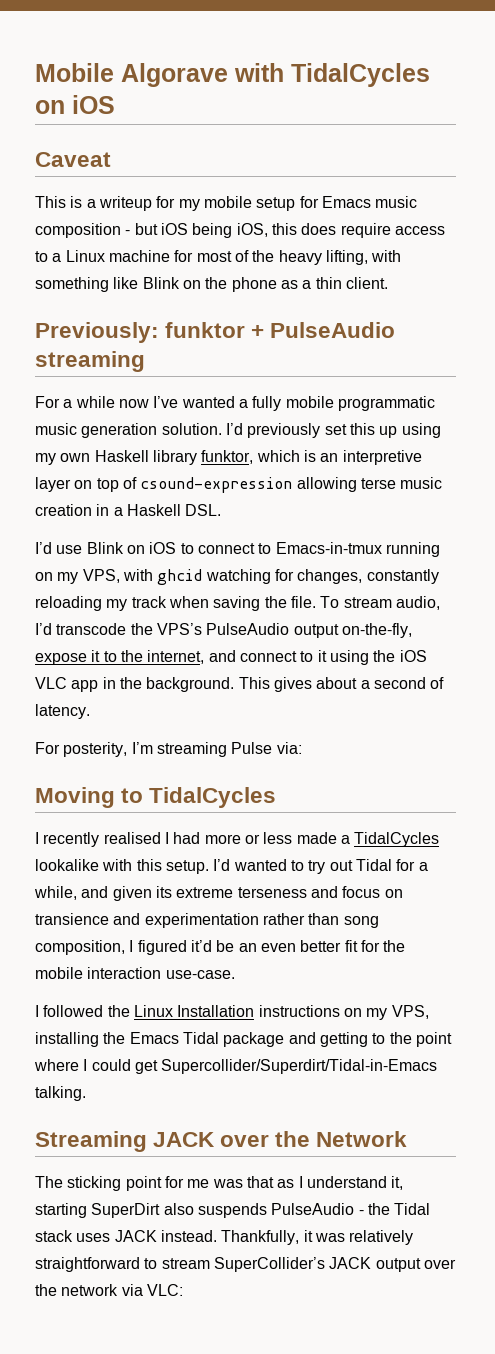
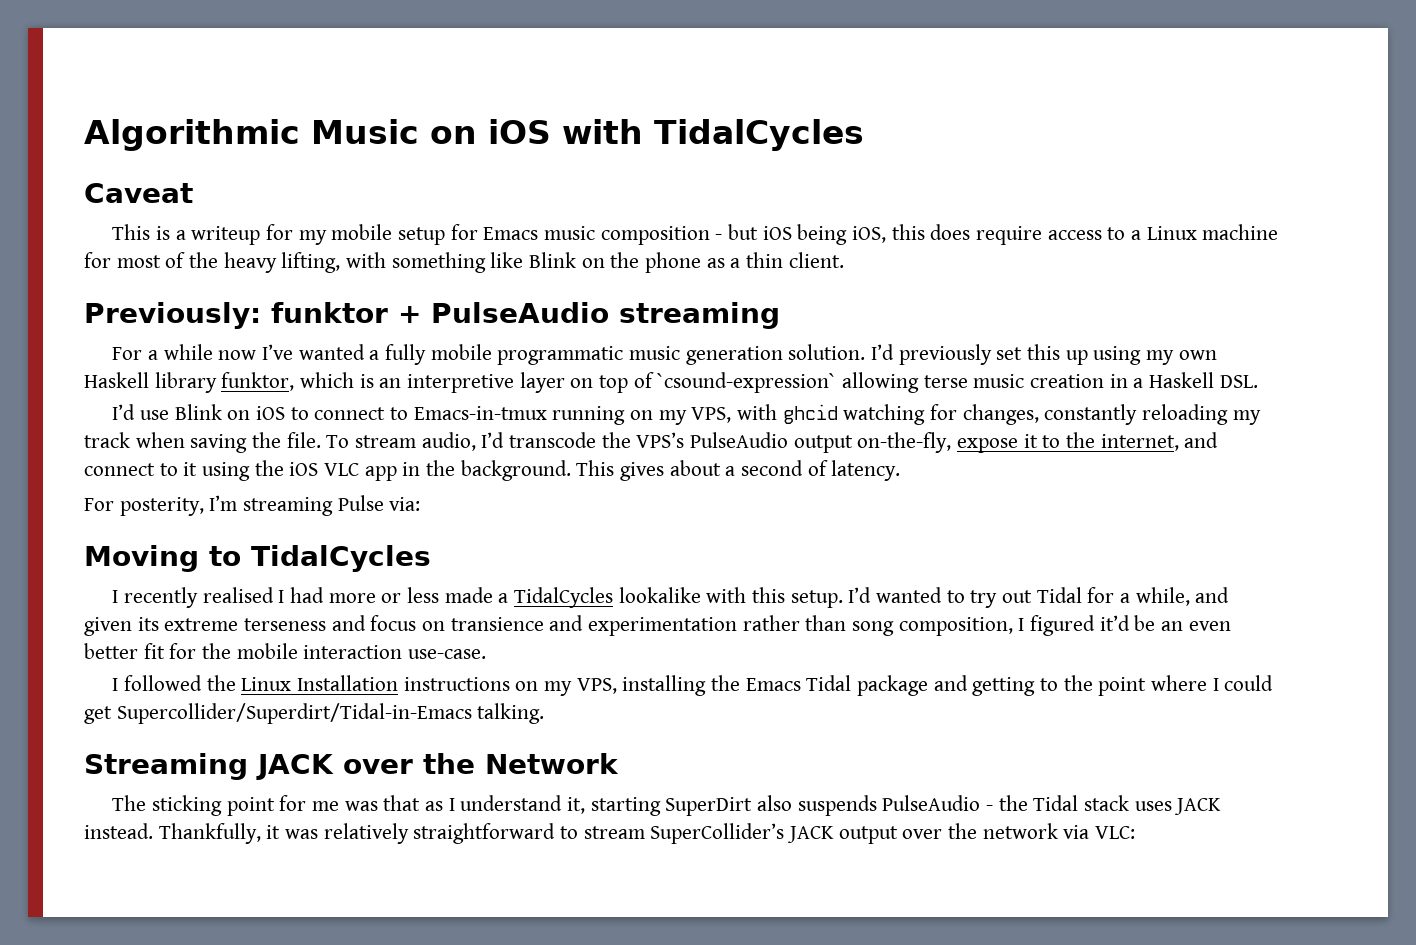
- Mobile Algorave with TidalCycles on iOS
+ Algorithmic Music on iOS with TidalCycles
- I’d previously set this up using my own Haskell library funktor, which is an interpretive layer on top of csound-expression allowing terse music creation in a Haskell DSL.
+ I’d previously set this up using my own Haskell library funktor, which is an interpretive layer on top of `csound-expression` allowing terse music creation in a Haskell DSL.

